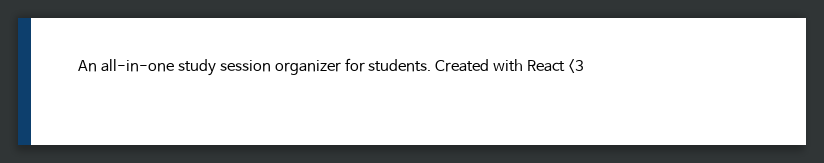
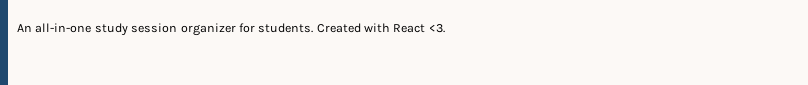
- Created with React <3
+ Created with React <3.

